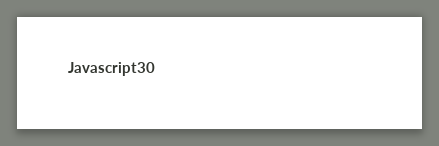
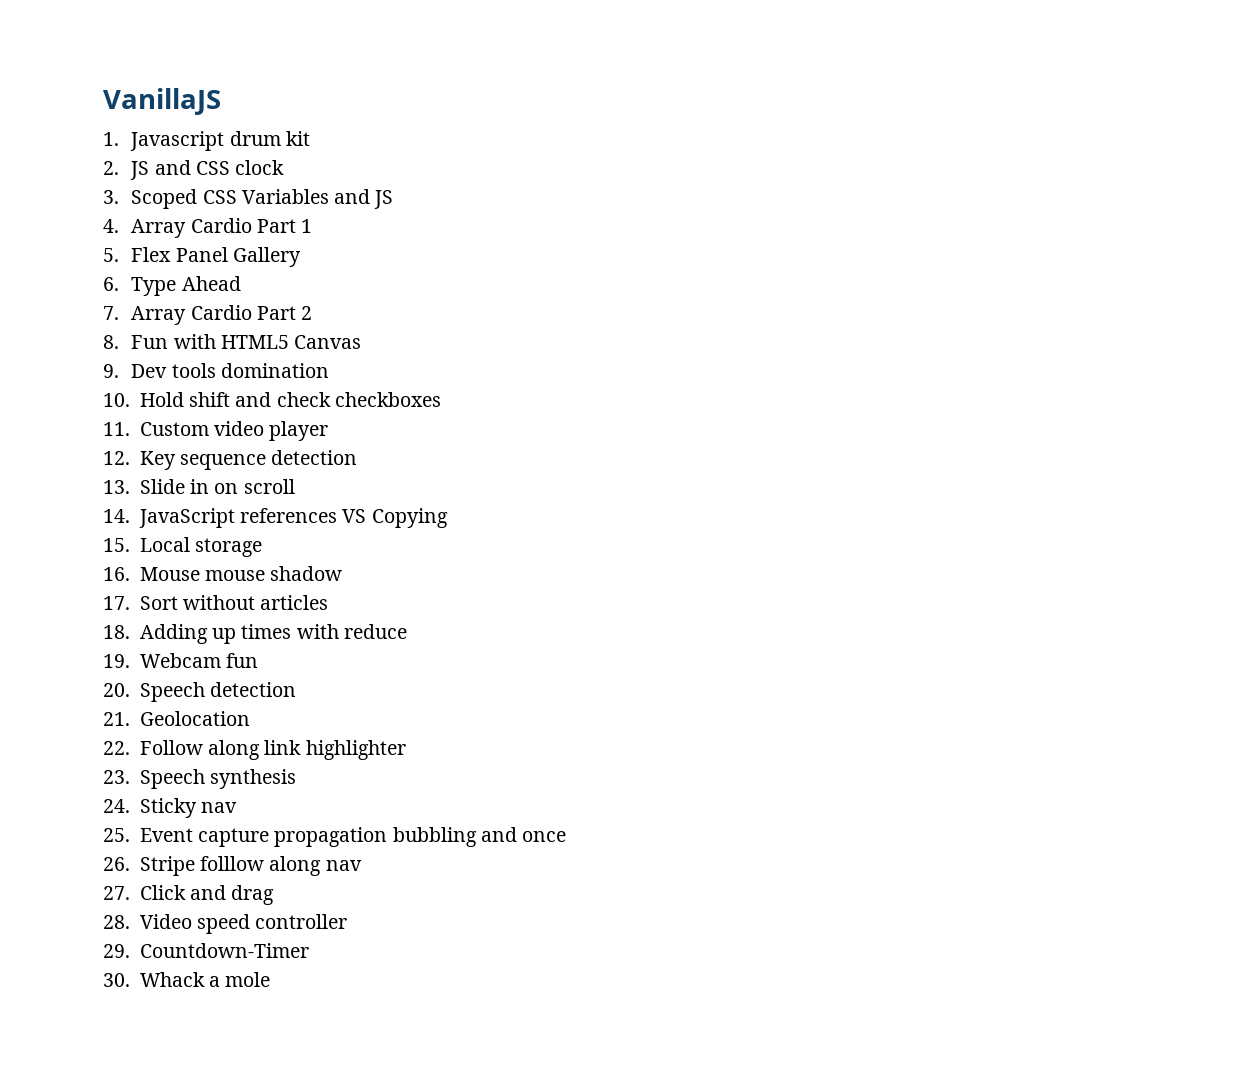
- Javascript30
+ VanillaJS
+ 1. Javascript drum kit
+ 2. JS and CSS clock
+ 3. Scoped CSS Variables and JS
+ 4. Array Cardio Part 1
+ 5. Flex Panel Gallery
+ 6. Type Ahead
+ 7. Array Cardio Part 2
+ 8. Fun with HTML5 Canvas
+ 9. Dev tools domination
+ 10. Hold shift and check checkboxes
+ 11. Custom video player
+ 12. Key sequence detection
+ 13. Slide in on scroll
+ 14. JavaScript references VS Copying
+ 15. Local storage
+ 16. Mouse mouse shadow
+ 17. Sort without articles
+ 18. Adding up times with reduce
+ 19. Webcam fun
+ 20. Speech detection
+ 21. Geolocation
+ 22. Follow along link highlighter
+ 23. Speech synthesis
+ 24. Sticky nav
+ 25. Event capture propagation bubbling and once
+ 26. Stripe folllow along nav
+ 27. Click and drag
+ 28. Video speed controller
+ 29. Countdown-Timer
+ 30. Whack a mole

